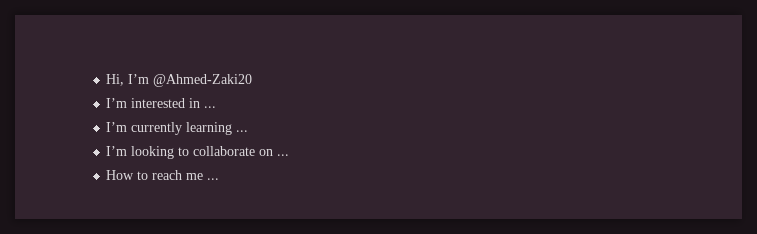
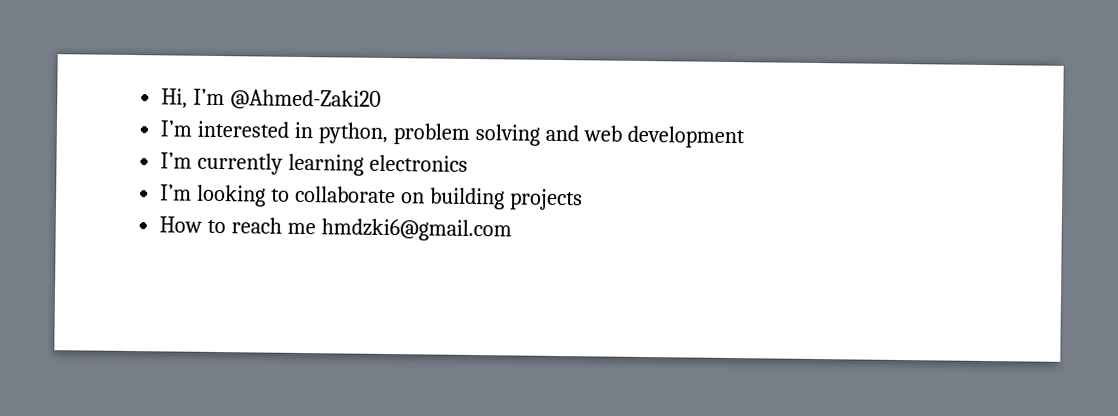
- I’m interested in ...
+ I’m interested in python, problem solving and web development
- I’m currently learning ...
+ I’m currently learning electronics
- I’m looking to collaborate on ...
+ I’m looking to collaborate on building projects
- How to reach me ...
+ How to reach me hmdzki6@gmail.com

